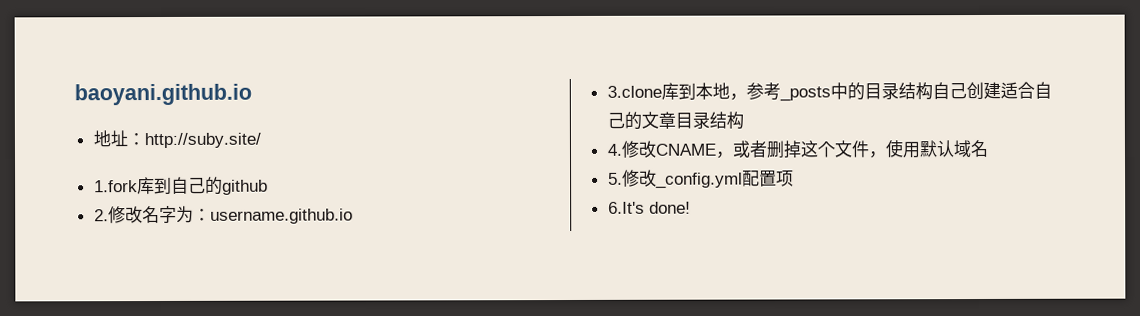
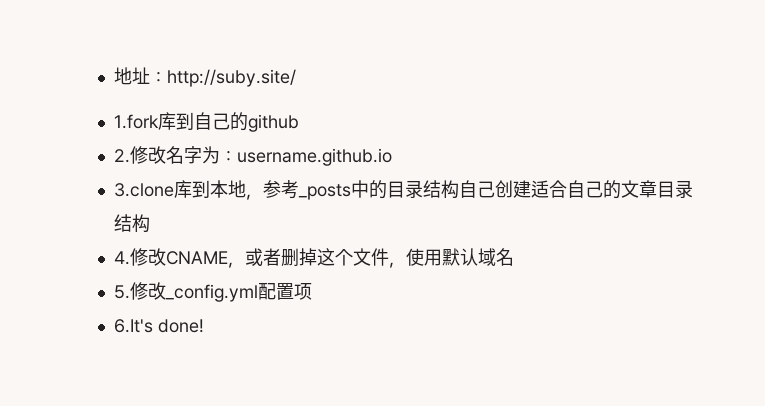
- baoyani.github.io

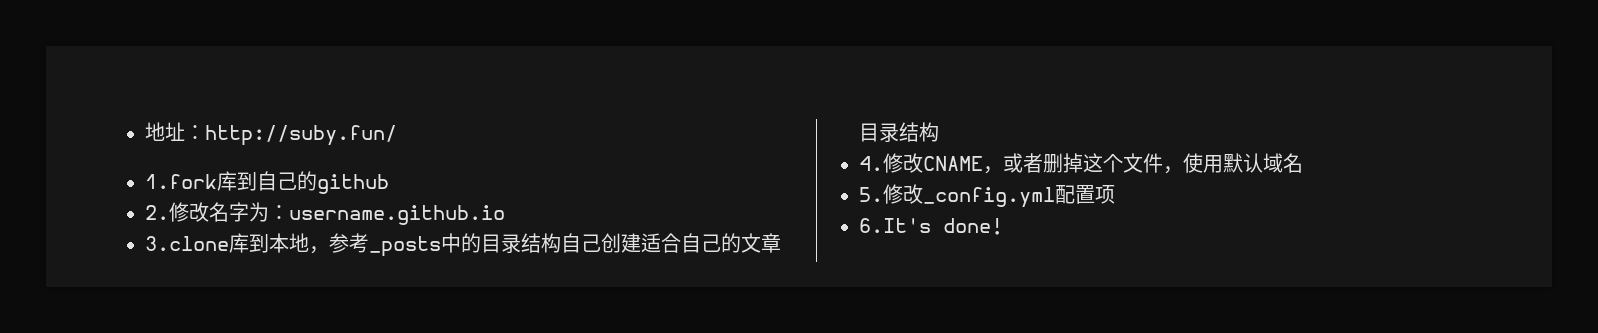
- 地址：http://suby.site/
+ 地址：http://suby.fun/

